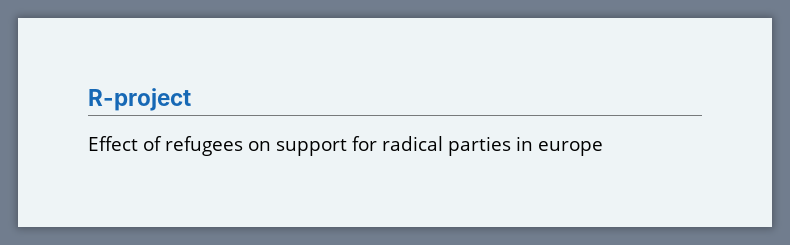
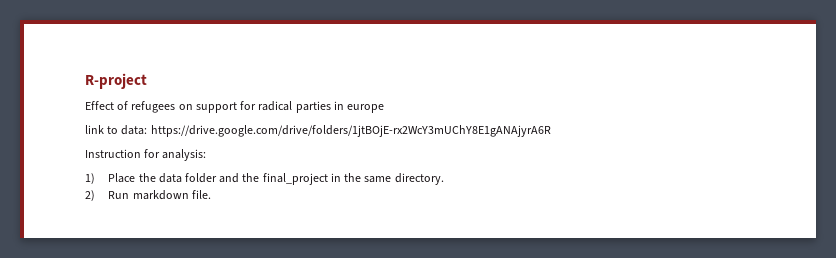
+ link to data: https://drive.google.com/drive/folders/1jtBOjE-rx2WcY3mUChY8E1gANAjyrA6R
+ Instruction for analysis:
+ 1) Place the data folder and the final_project in the same directory.
+ 2) Run markdown file.

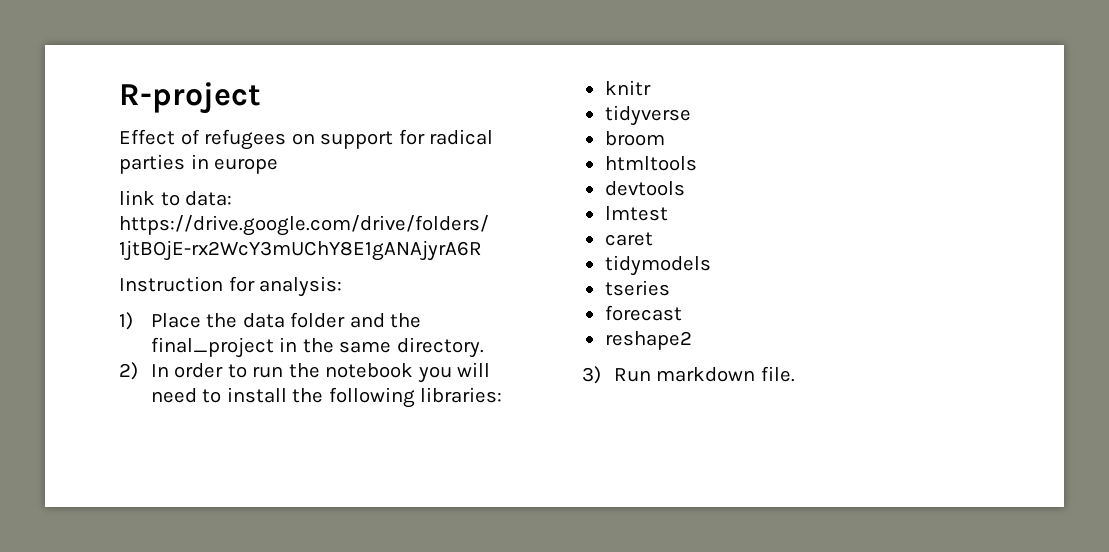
- 2) Run markdown file.
+ 2) In order to run the notebook you will need to install the following libraries:
+ knitr
+ tidyverse
+ broom
+ htmltools
+ devtools
+ lmtest
+ caret
+ tidymodels
+ tseries
+ forecast
+ reshape2
+ 3) Run markdown file.

